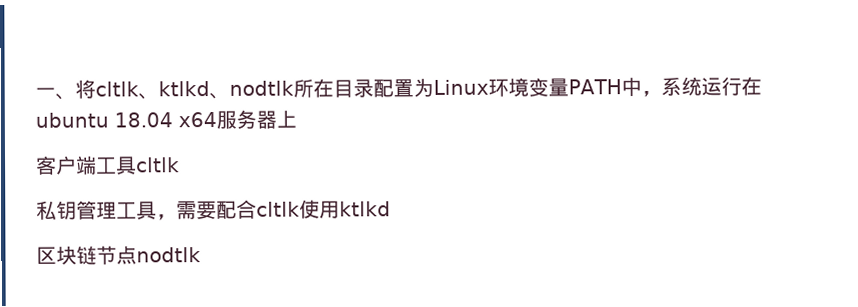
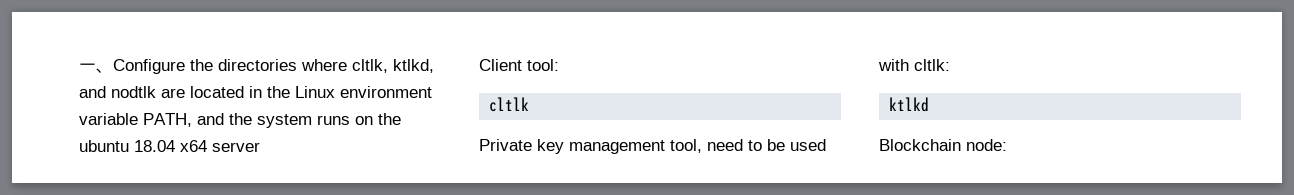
- 一、将cltlk、ktlkd、nodtlk所在目录配置为Linux环境变量PATH中，系统运行在ubuntu 18.04 x64服务器上
- 客户端工具cltlk
- 私钥管理工具，需要配合cltlk使用ktlkd
- 区块链节点nodtlk
+ 一、Configure the directories where cltlk, ktlkd, and nodtlk are located in the Linux environment variable PATH, and the system runs on the ubuntu 18.04 x64 server
+ Client tool:
+ cltlk
+ Private key management tool, need to be used with cltlk:
+ ktlkd
+ Blockchain node:

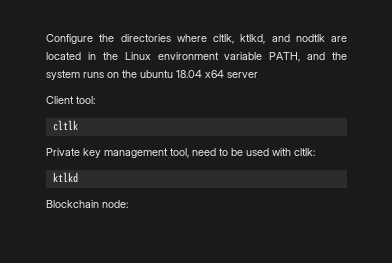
- 一、Configure the directories where cltlk, ktlkd, and nodtlk are located in the Linux environment variable PATH, and the system runs on the ubuntu 18.04 x64 server
+ Configure the directories where cltlk, ktlkd, and nodtlk are located in the Linux environment variable PATH, and the system runs on the ubuntu 18.04 x64 server

